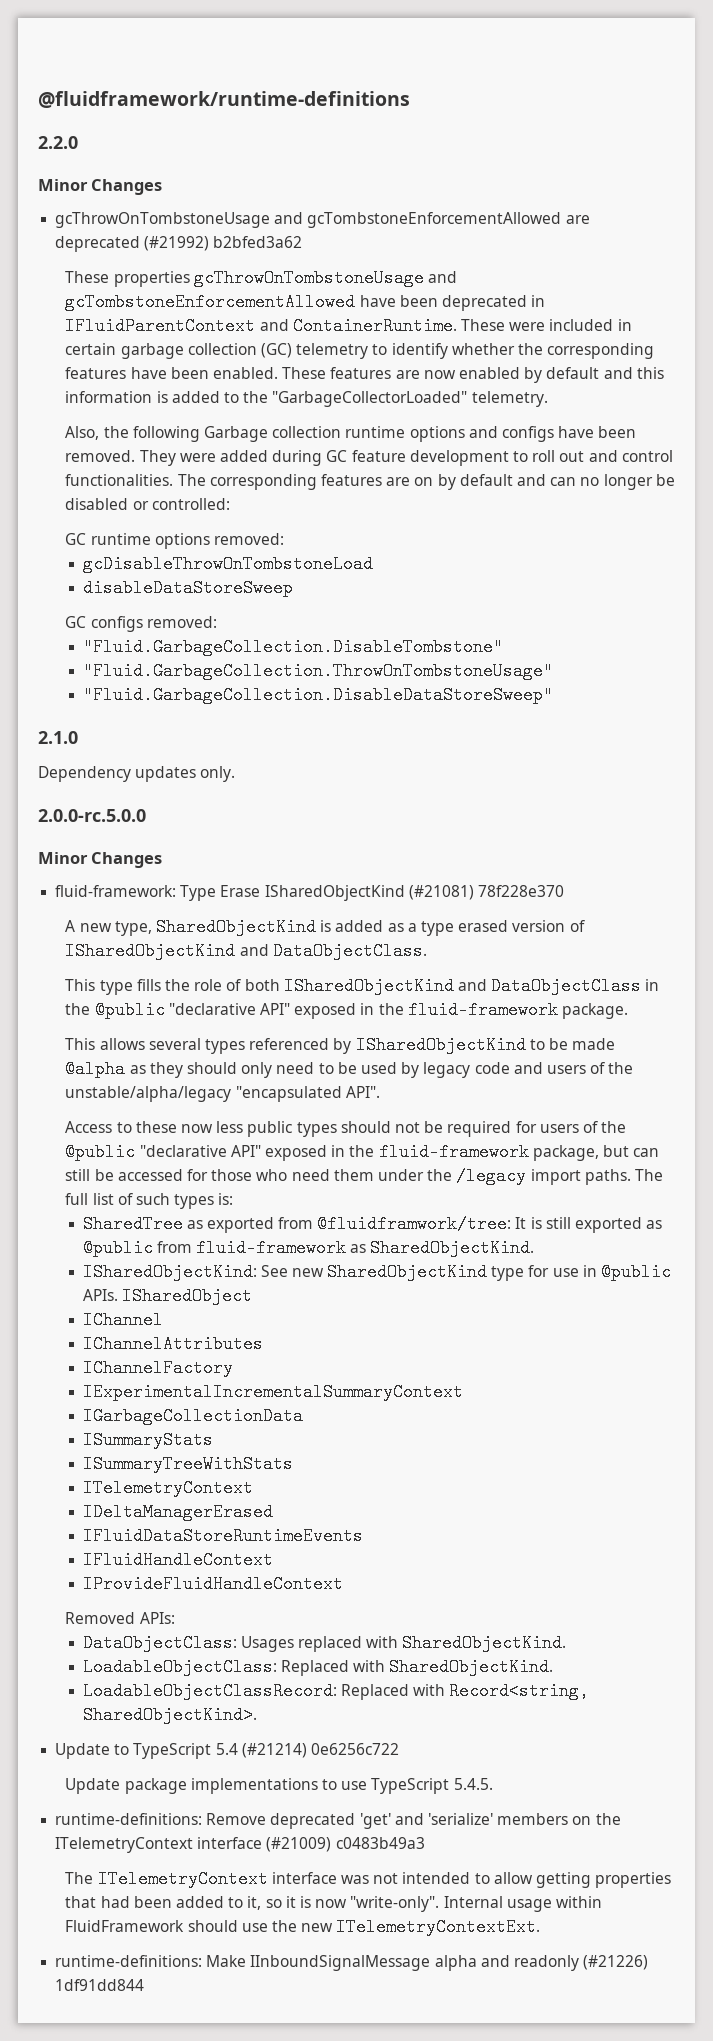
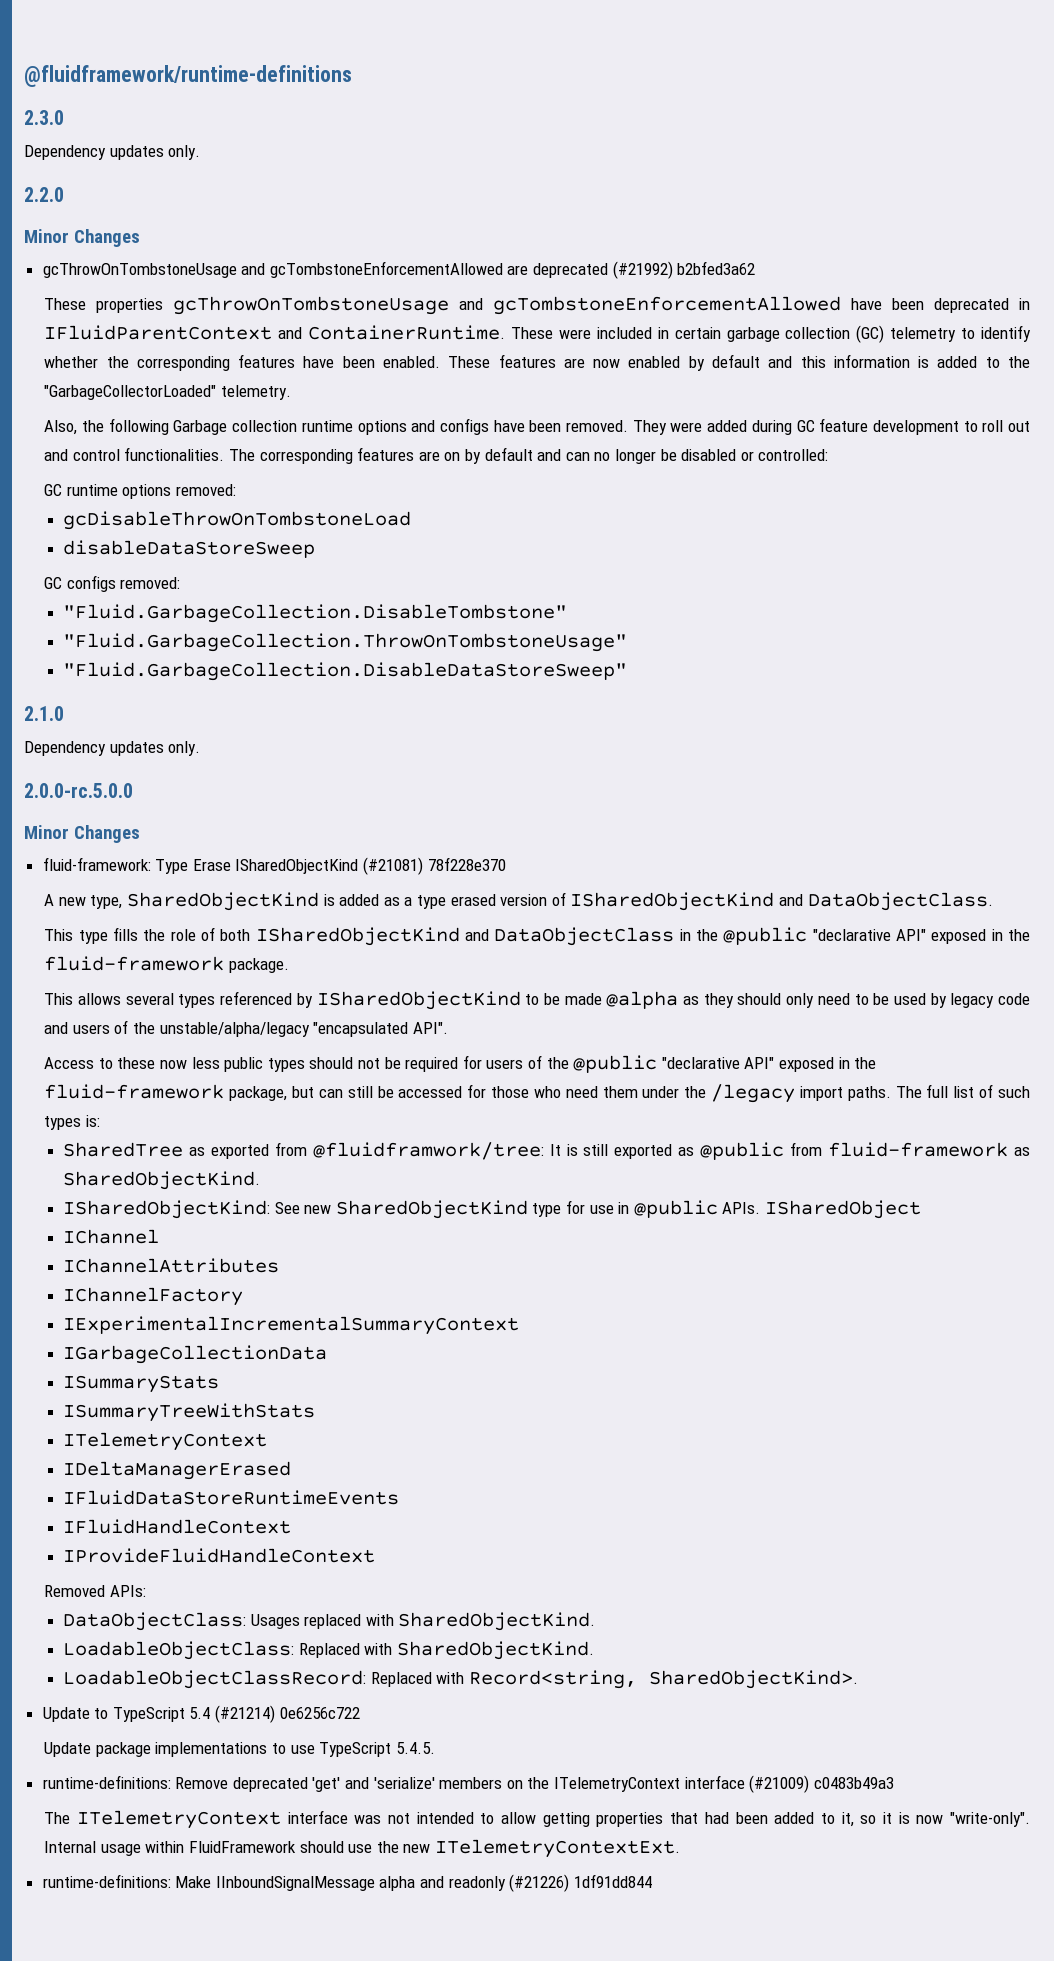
+ 2.3.0
+ Dependency updates only.

